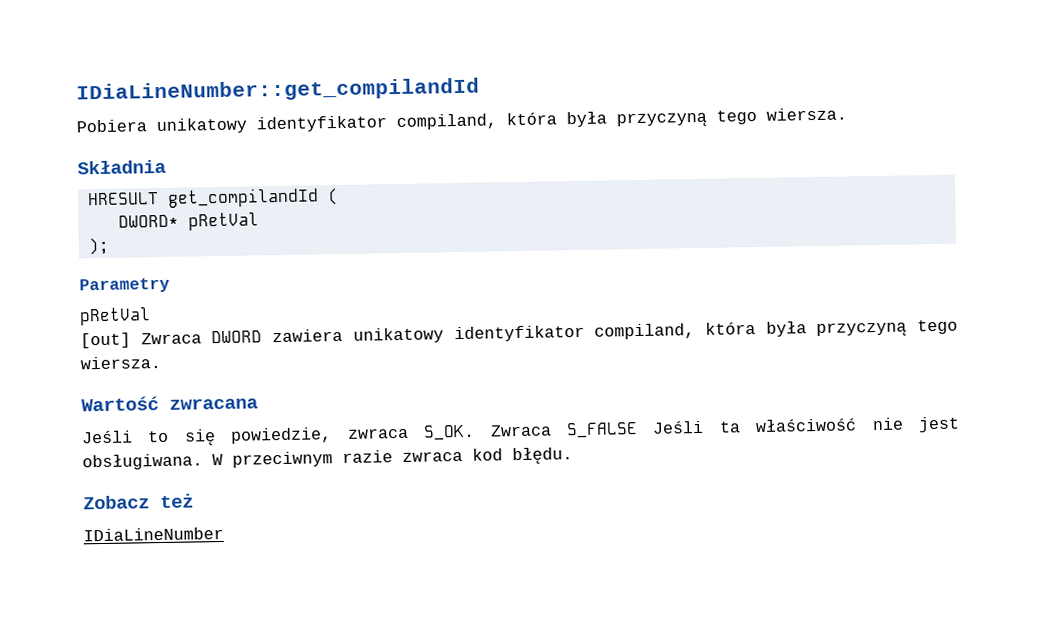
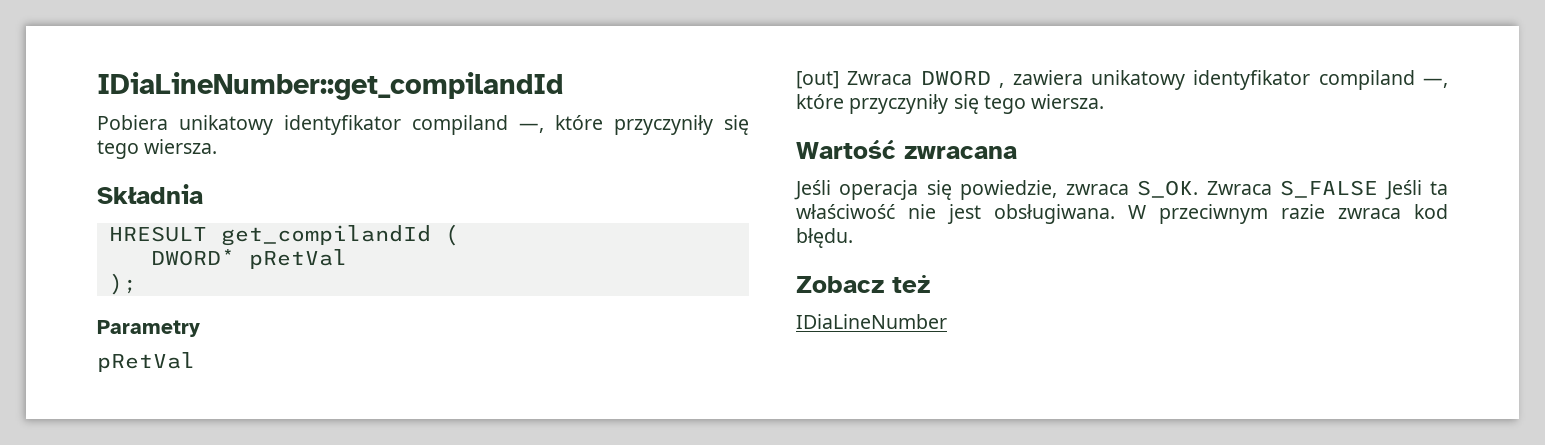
- Pobiera unikatowy identyfikator compiland, która była przyczyną tego wiersza.
+ Pobiera unikatowy identyfikator compiland —, które przyczyniły się tego wiersza.
- [out] Zwraca DWORD zawiera unikatowy identyfikator compiland, która była przyczyną tego wiersza.
+ [out] Zwraca DWORD , zawiera unikatowy identyfikator compiland —, które przyczyniły się tego wiersza.
- Jeśli to się powiedzie, zwraca S_OK.
+ Jeśli operacja się powiedzie, zwraca S_OK.

